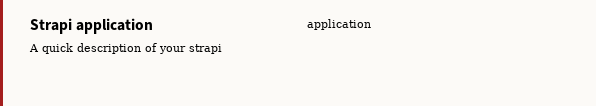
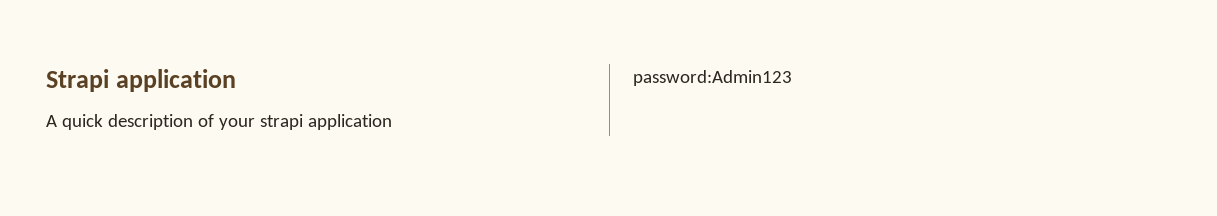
+ password:Admin123

